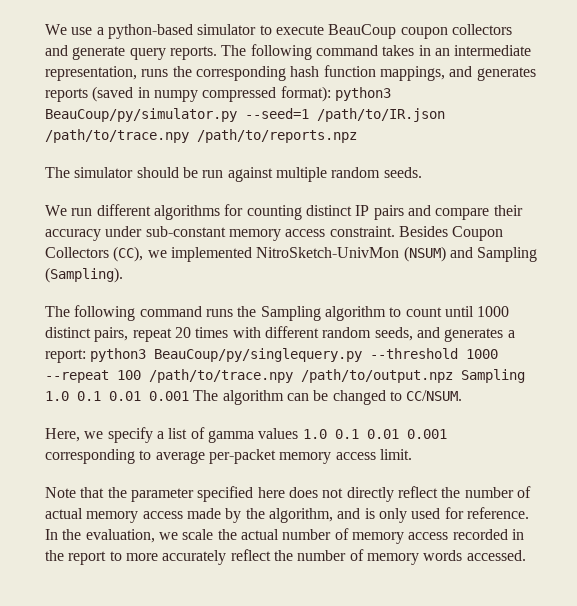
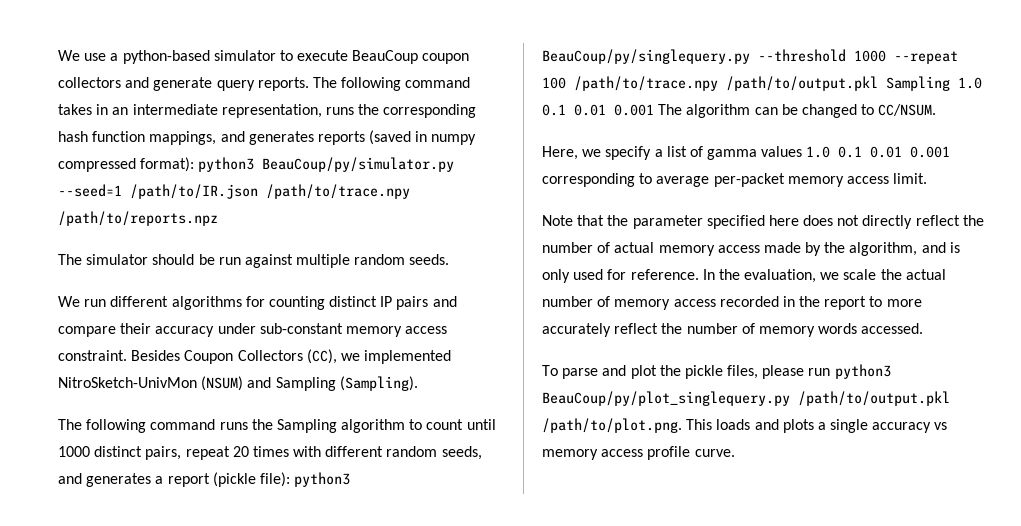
- The following command runs the Sampling algorithm to count until 1000 distinct pairs, repeat 20 times with different random seeds, and generates a report: python3 BeauCoup/py/singlequery.py --threshold 1000 --repeat 100 /path/to/trace.npy /path/to/output.npz Sampling 1.0 0.1 0.01 0.001 The algorithm can be changed to CC/NSUM.
+ The following command runs the Sampling algorithm to count until 1000 distinct pairs, repeat 20 times with different random seeds, and generates a report (pickle file): python3 BeauCoup/py/singlequery.py --threshold 1000 --repeat 100 /path/to/trace.npy /path/to/output.pkl Sampling 1.0 0.1 0.01 0.001 The algorithm can be changed to CC/NSUM.
+ To parse and plot the pickle files, please run python3 BeauCoup/py/plot_singlequery.py /path/to/output.pkl /path/to/plot.png. This loads and plots a single accuracy vs memory access profile curve.

